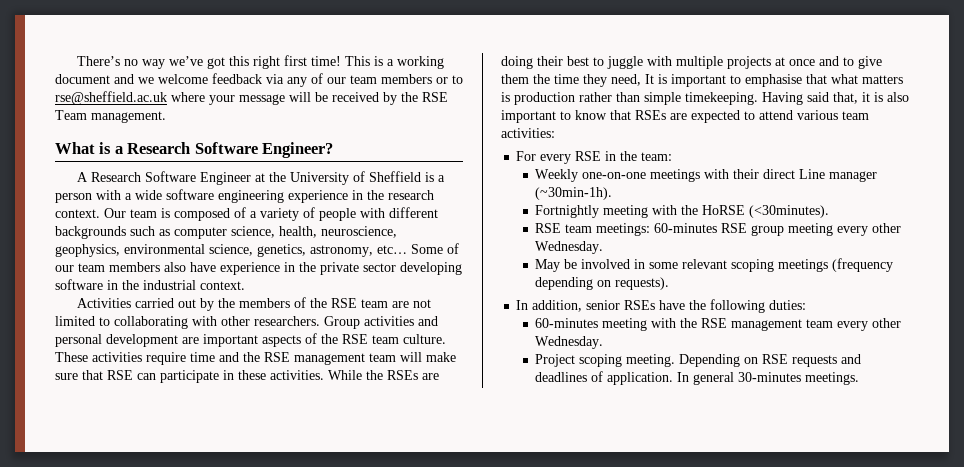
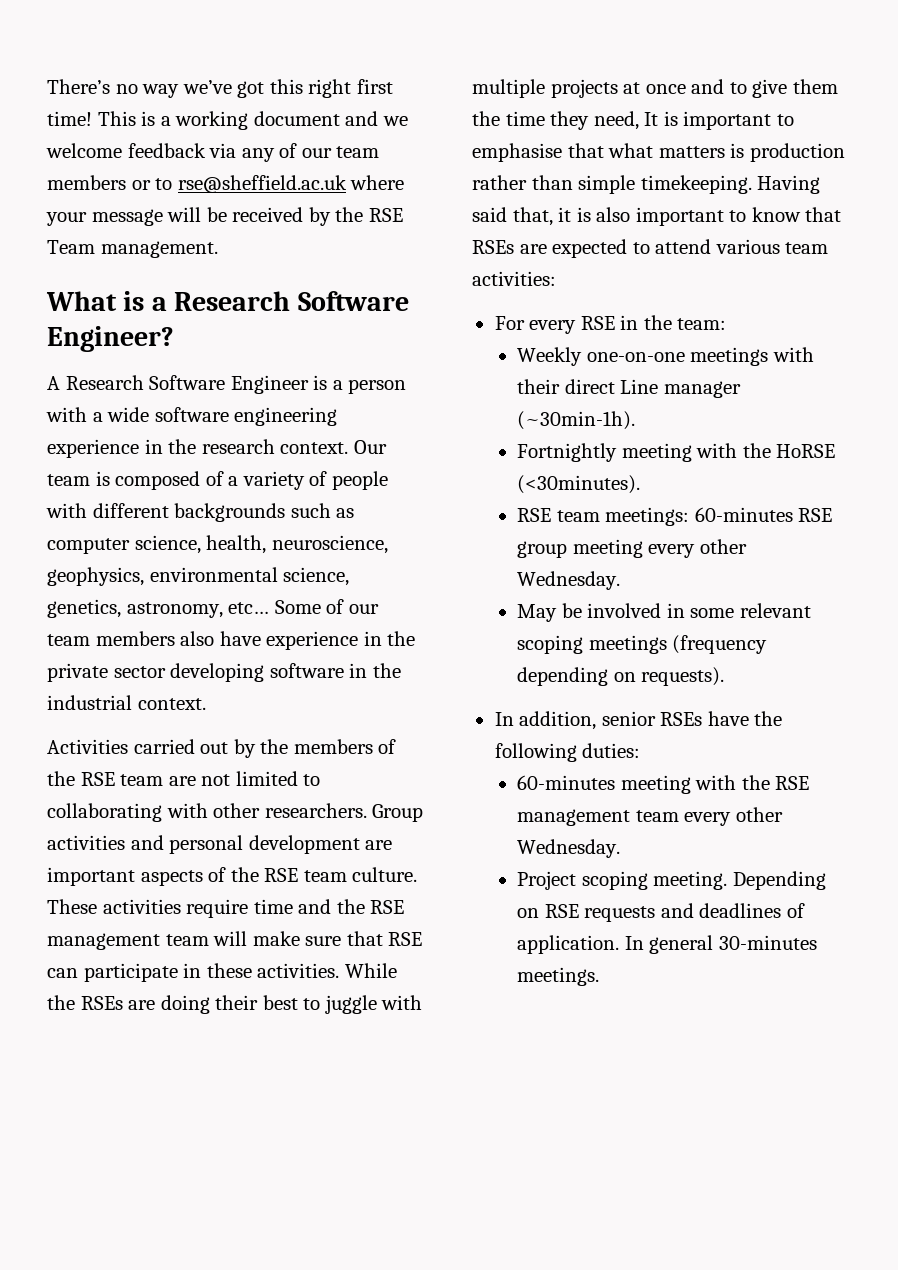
- A Research Software Engineer at the University of Sheffield is a person with a wide software engineering experience in the research context.
+ A Research Software Engineer is a person with a wide software engineering experience in the research context.

